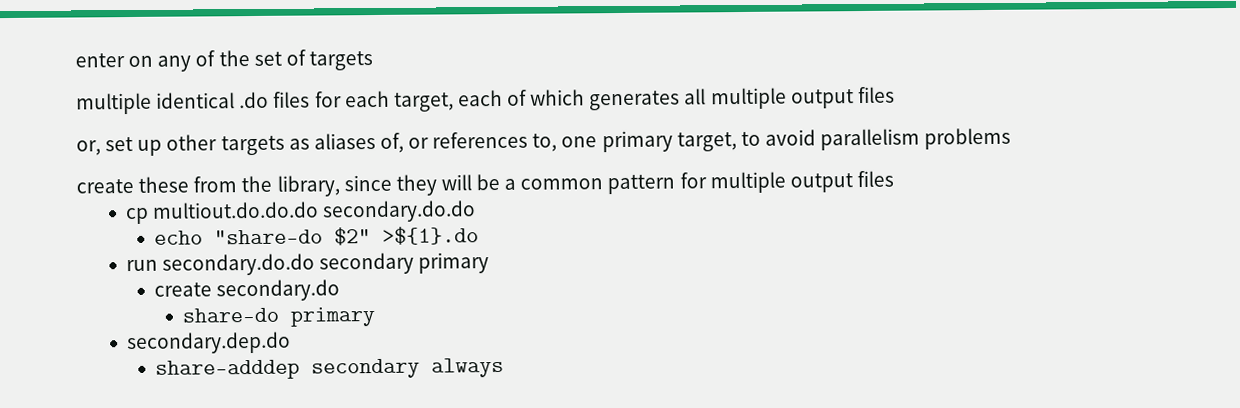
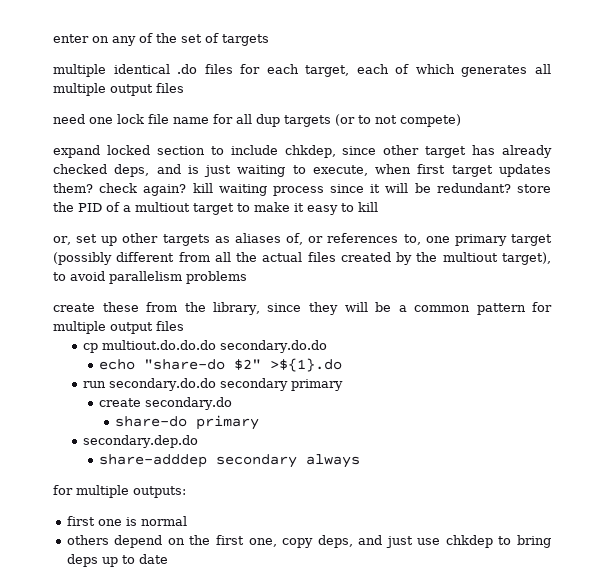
+ need one lock file name for all dup targets (or to not compete)
+ expand locked section to include chkdep, since other target has already checked deps, and is just waiting to execute, when first target updates them? check again? kill waiting process since it will be redundant? store the PID of a multiout target to make it easy to kill
- or, set up other targets as aliases of, or references to, one primary target, to avoid parallelism problems
+ or, set up other targets as aliases of, or references to, one primary target (possibly different from all the actual files created by the multiout target), to avoid parallelism problems
+ for multiple outputs:
+ first one is normal
+ others depend on the first one, copy deps, and just use chkdep to bring deps up to date

